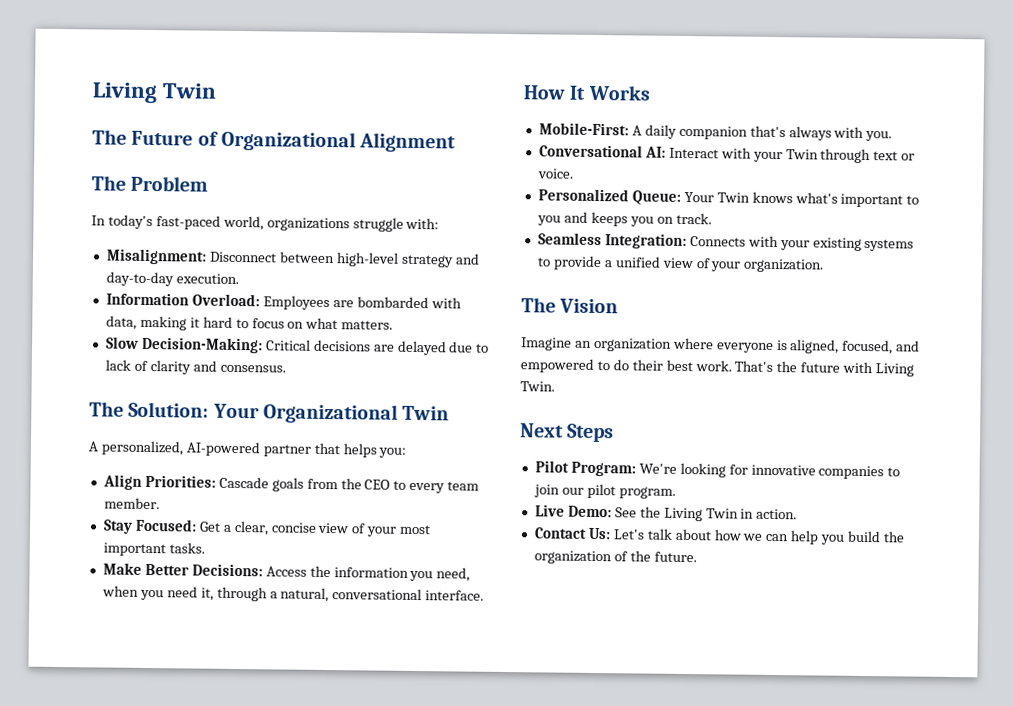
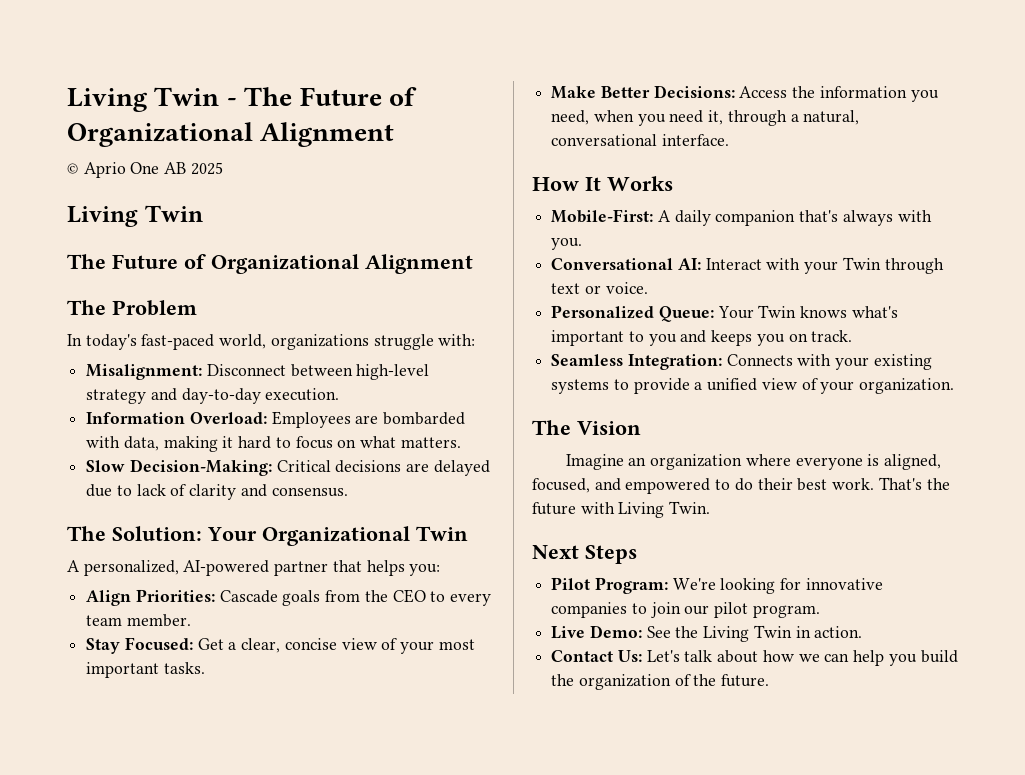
+ Living Twin - The Future of Organizational Alignment
+ © Aprio One AB 2025

